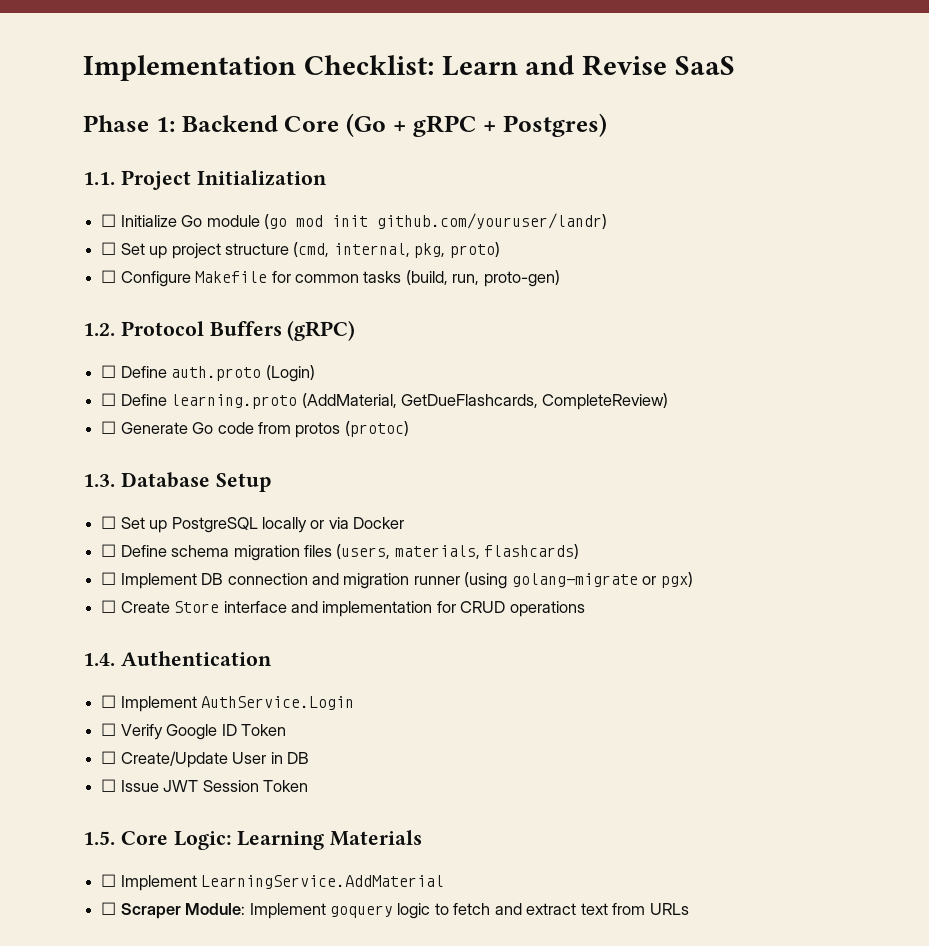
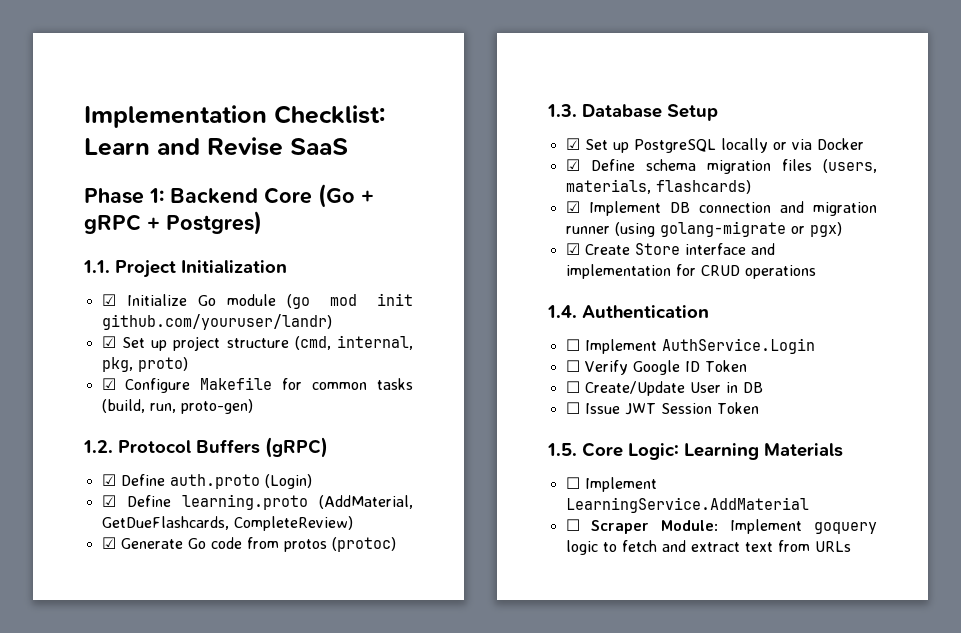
- ☐ Initialize Go module (go mod init github.com/youruser/landr)
+ ☑ Initialize Go module (go mod init github.com/youruser/landr)
- ☐ Set up project structure (cmd, internal, pkg, proto)
+ ☑ Set up project structure (cmd, internal, pkg, proto)
- ☐ Configure Makefile for common tasks (build, run, proto-gen)
+ ☑ Configure Makefile for common tasks (build, run, proto-gen)
- ☐ Define auth.proto (Login)
+ ☑ Define auth.proto (Login)
- ☐ Define learning.proto (AddMaterial, GetDueFlashcards, CompleteReview)
+ ☑ Define learning.proto (AddMaterial, GetDueFlashcards, CompleteReview)
- ☐ Generate Go code from protos (protoc)
+ ☑ Generate Go code from protos (protoc)
- ☐ Set up PostgreSQL locally or via Docker
+ ☑ Set up PostgreSQL locally or via Docker
- ☐ Define schema migration files (users, materials, flashcards)
+ ☑ Define schema migration files (users, materials, flashcards)
- ☐ Implement DB connection and migration runner (using golang-migrate or pgx)
+ ☑ Implement DB connection and migration runner (using golang-migrate or pgx)
- ☐ Create Store interface and implementation for CRUD operations
+ ☑ Create Store interface and implementation for CRUD operations

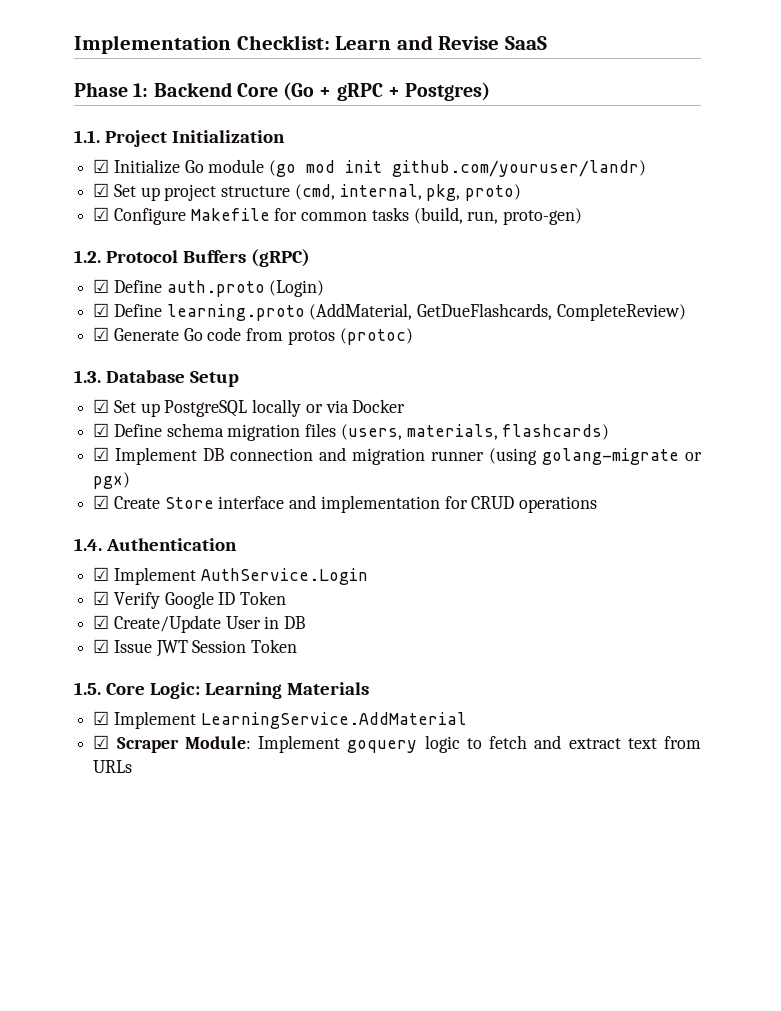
- ☐ Implement AuthService.Login
+ ☑ Implement AuthService.Login
- ☐ Verify Google ID Token
+ ☑ Verify Google ID Token
- ☐ Create/Update User in DB
+ ☑ Create/Update User in DB
- ☐ Issue JWT Session Token
+ ☑ Issue JWT Session Token
- ☐ Implement LearningService.AddMaterial
+ ☑ Implement LearningService.AddMaterial
- ☐ Scraper Module: Implement goquery logic to fetch and extract text from URLs
+ ☑ Scraper Module: Implement goquery logic to fetch and extract text from URLs

